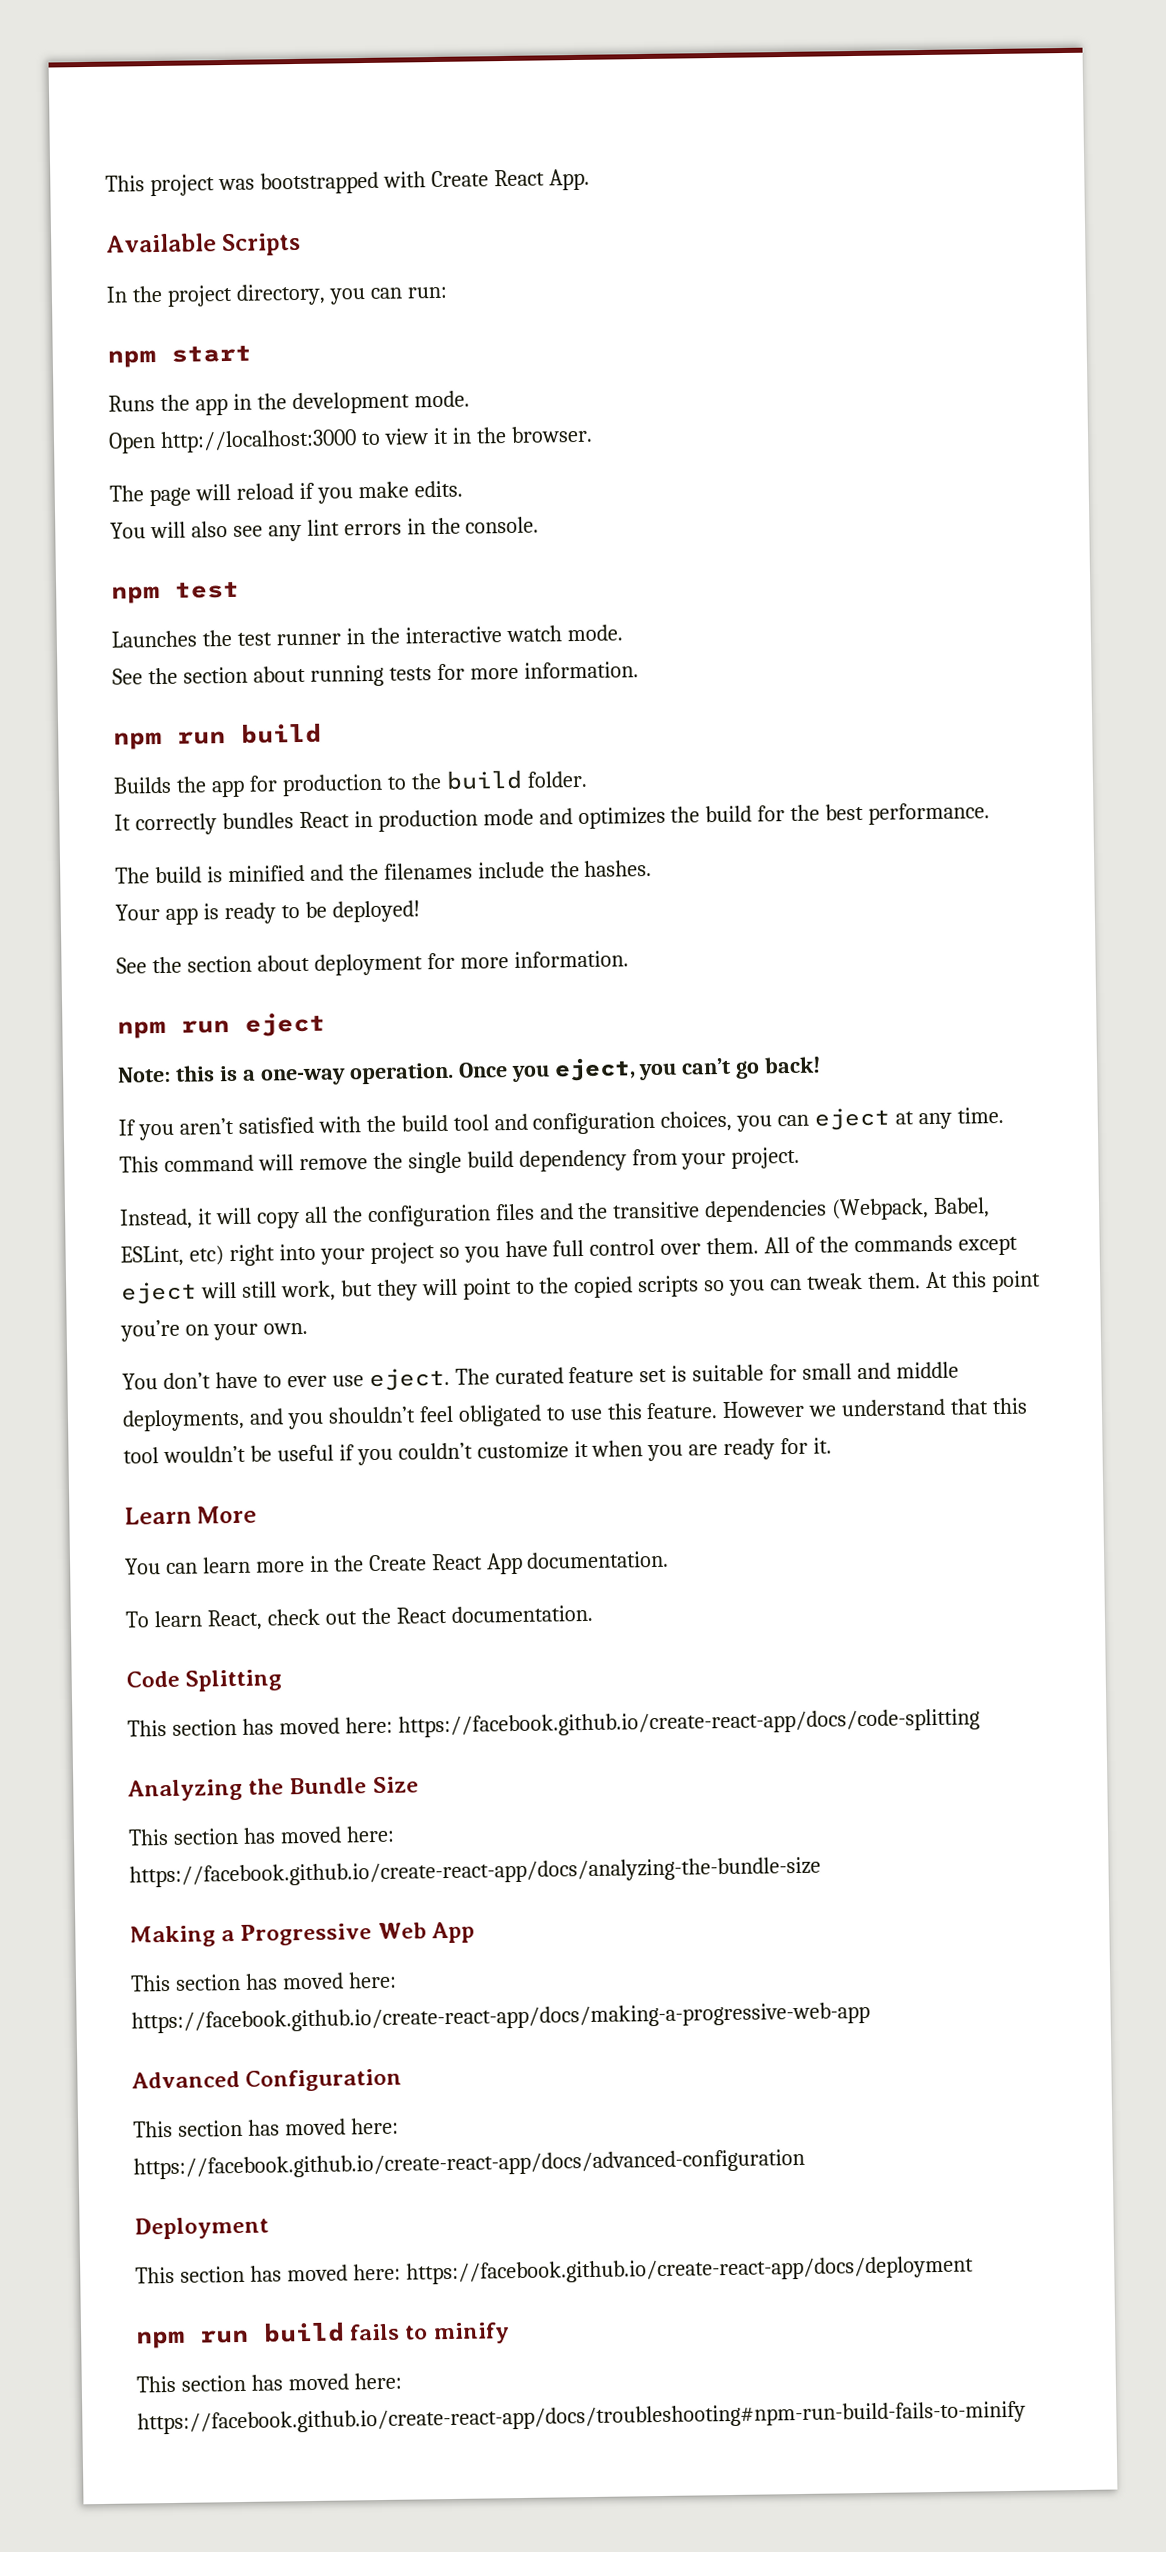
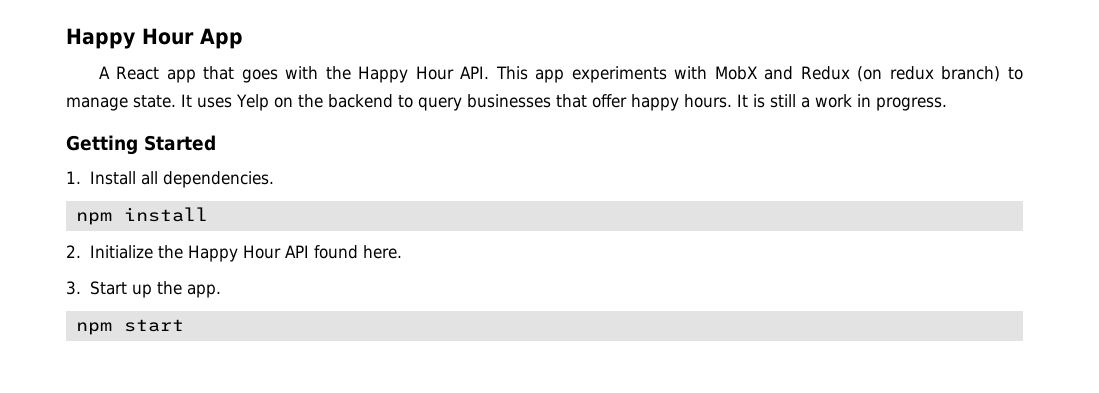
- This project was bootstrapped with Create React App.
- Available Scripts
- In the project directory, you can run:
+ Happy Hour App
+ A React app that goes with the Happy Hour API. This app experiments with MobX and Redux (on redux branch) to manage state. It uses Yelp on the backend to query businesses that offer happy hours. It is still a work in progress.
+ Getting Started
+ 1. Install all dependencies.
+ npm install
+ 2. Initialize the Happy Hour API found here.
+ 3. Start up the app.
  npm start
- Runs the app in the development mode.
- Open http://localhost:3000 to view it in the browser.
- The page will reload if you make edits.
- You will also see any lint errors in the console.
- npm test
- Launches the test runner in the interactive watch mode.
- See the section about running tests for more information.
- npm run build
- Builds the app for production to the build folder.
- It correctly bundles React in production mode and optimizes the build for the best performance.
- The build is minified and the filenames include the hashes.
- Your app is ready to be deployed!
- See the section about deployment for more information.
- npm run eject
- Note: this is a one-way operation. Once you eject, you can’t go back!
- If you aren’t satisfied with the build tool and configuration choices, you can eject at any time. This command will remove the single build dependency from your project.
- Instead, it will copy all the configuration files and the transitive dependencies (Webpack, Babel, ESLint, etc) right into your project so you have full control over them. All of the commands except eject will still work, but they will point to the copied scripts so you can tweak them. At this point you’re on your own.
- You don’t have to ever use eject. The curated feature set is suitable for small and middle deployments, and you shouldn’t feel obligated to use this feature. However we understand that this tool wouldn’t be useful if you couldn’t customize it when you are ready for it.
- Learn More
- You can learn more in the Create React App documentation.
- To learn React, check out the React documentation.
- Code Splitting
- This section has moved here: https://facebook.github.io/create-react-app/docs/code-splitting
- Analyzing the Bundle Size
- This section has moved here: https://facebook.github.io/create-react-app/docs/analyzing-the-bundle-size
- Making a Progressive Web App
- This section has moved here: https://facebook.github.io/create-react-app/docs/making-a-progressive-web-app
- Advanced Configuration
- This section has moved here: https://facebook.github.io/create-react-app/docs/advanced-configuration
- Deployment
- This section has moved here: https://facebook.github.io/create-react-app/docs/deployment
- npm run build fails to minify
- This section has moved here: https://facebook.github.io/create-react-app/docs/troubleshooting#npm-run-build-fails-to-minify

